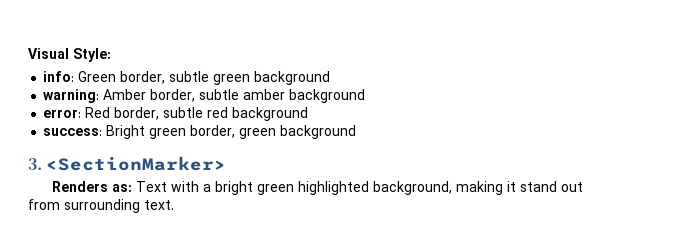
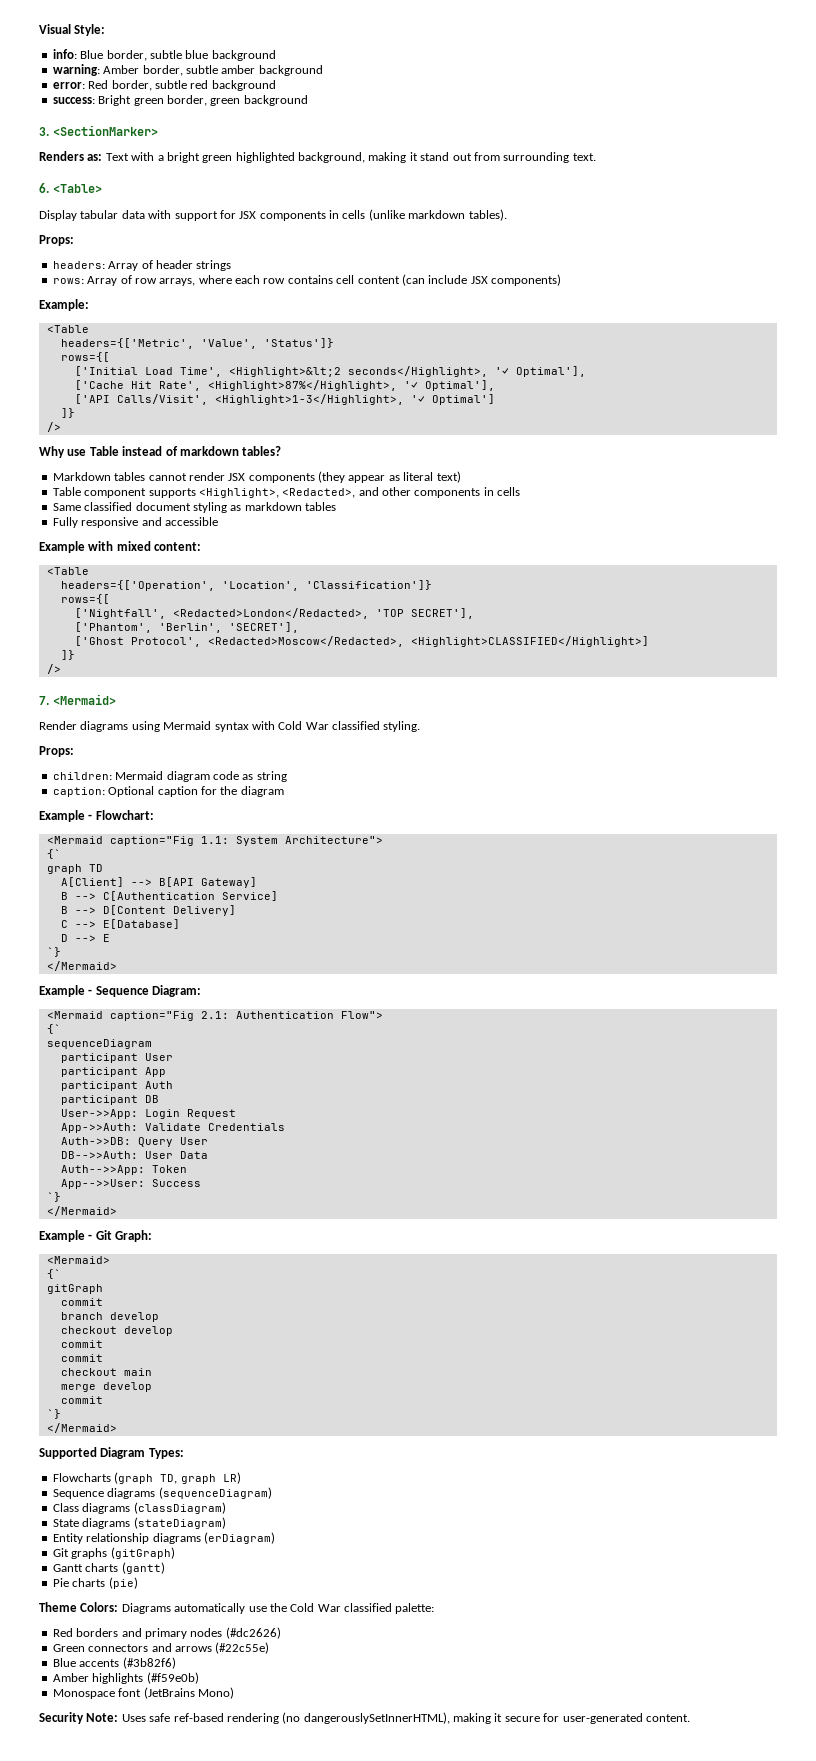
- info: Green border, subtle green background
+ info: Blue border, subtle blue background
+ 6. <Table>
+ Display tabular data with support for JSX components in cells (unlike markdown tables).
+ Props:
+ headers: Array of header strings
+ rows: Array of row arrays, where each row contains cell content (can include JSX components)
+ Example:
+ <Table
+ headers={['Metric', 'Value', 'Status']}
+ rows={[
+ ['Initial Load Time', <Highlight>&lt;2 seconds</Highlight>, '✓ Optimal'],
+ ['Cache Hit Rate', <Highlight>87%</Highlight>, '✓ Optimal'],
+ ['API Calls/Visit', <Highlight>1-3</Highlight>, '✓ Optimal']
+ ]}
+ />
+ Why use Table instead of markdown tables?
+ Markdown tables cannot render JSX components (they appear as literal text)
+ Table component supports <Highlight>, <Redacted>, and other components in cells
+ Same classified document styling as markdown tables
+ Fully responsive and accessible
+ Example with mixed content:
+ <Table
+ headers={['Operation', 'Location', 'Classification']}
+ rows={[
+ ['Nightfall', <Redacted>London</Redacted>, 'TOP SECRET'],
+ ['Phantom', 'Berlin', 'SECRET'],
+ ['Ghost Protocol', <Redacted>Moscow</Redacted>, <Highlight>CLASSIFIED</Highlight>]
+ ]}
+ />
+ 7. <Mermaid>
+ Render diagrams using Mermaid syntax with Cold War classified styling.
+ Props:
+ children: Mermaid diagram code as string
+ caption: Optional caption for the diagram
+ Example - Flowchart:
+ <Mermaid caption="Fig 1.1: System Architecture">
+ {`
+ graph TD
+ A[Client] --> B[API Gateway]
+ B --> C[Authentication Service]
+ B --> D[Content Delivery]
+ C --> E[Database]
+ D --> E
+ `}
+ </Mermaid>
+ Example - Sequence Diagram:
+ <Mermaid caption="Fig 2.1: Authentication Flow">
+ {`
+ sequenceDiagram
+ participant User
+ participant App
+ participant Auth
+ participant DB
+ User->>App: Login Request
+ App->>Auth: Validate Credentials
+ Auth->>DB: Query User
+ DB-->>Auth: User Data
+ Auth-->>App: Token
+ App-->>User: Success
+ `}
+ </Mermaid>
+ Example - Git Graph:
+ <Mermaid>
+ {`
+ gitGraph
+ commit
+ branch develop
+ checkout develop
+ commit
+ commit
+ checkout main
+ merge develop
+ commit
+ `}
+ </Mermaid>
+ Supported Diagram Types:
+ Flowcharts (graph TD, graph LR)
+ Sequence diagrams (sequenceDiagram)
+ Class diagrams (classDiagram)
+ State diagrams (stateDiagram)
+ Entity relationship diagrams (erDiagram)
+ Git graphs (gitGraph)
+ Gantt charts (gantt)
+ Pie charts (pie)
+ Theme Colors: Diagrams automatically use the Cold War classified palette:
+ Red borders and primary nodes (#dc2626)
+ Green connectors and arrows (#22c55e)
+ Blue accents (#3b82f6)
+ Amber highlights (#f59e0b)
+ Monospace font (JetBrains Mono)
+ Security Note: Uses safe ref-based rendering (no dangerouslySetInnerHTML), making it secure for user-generated content.

